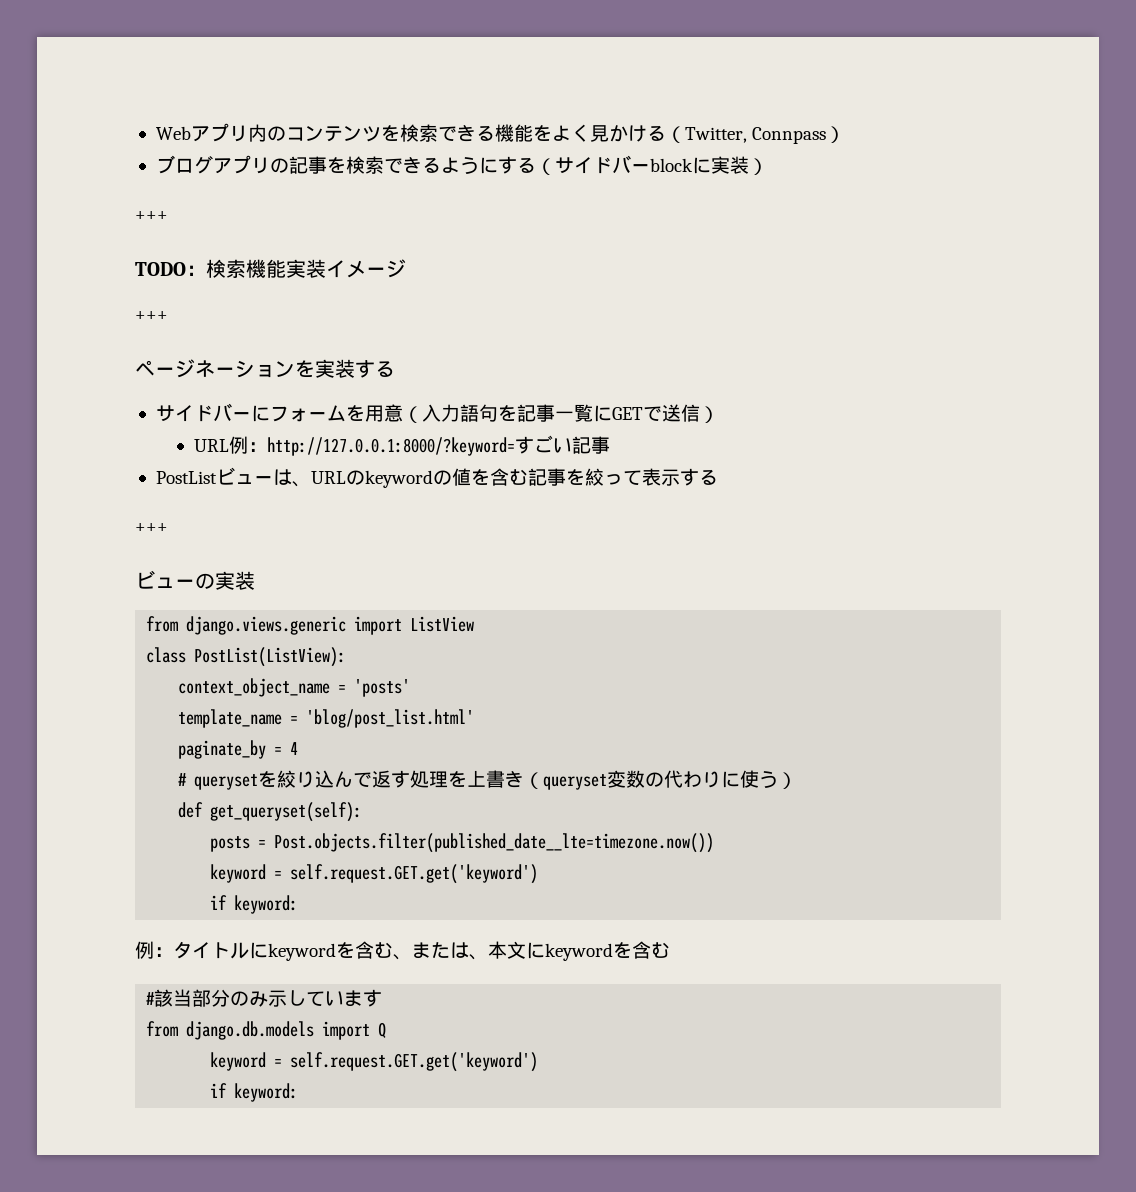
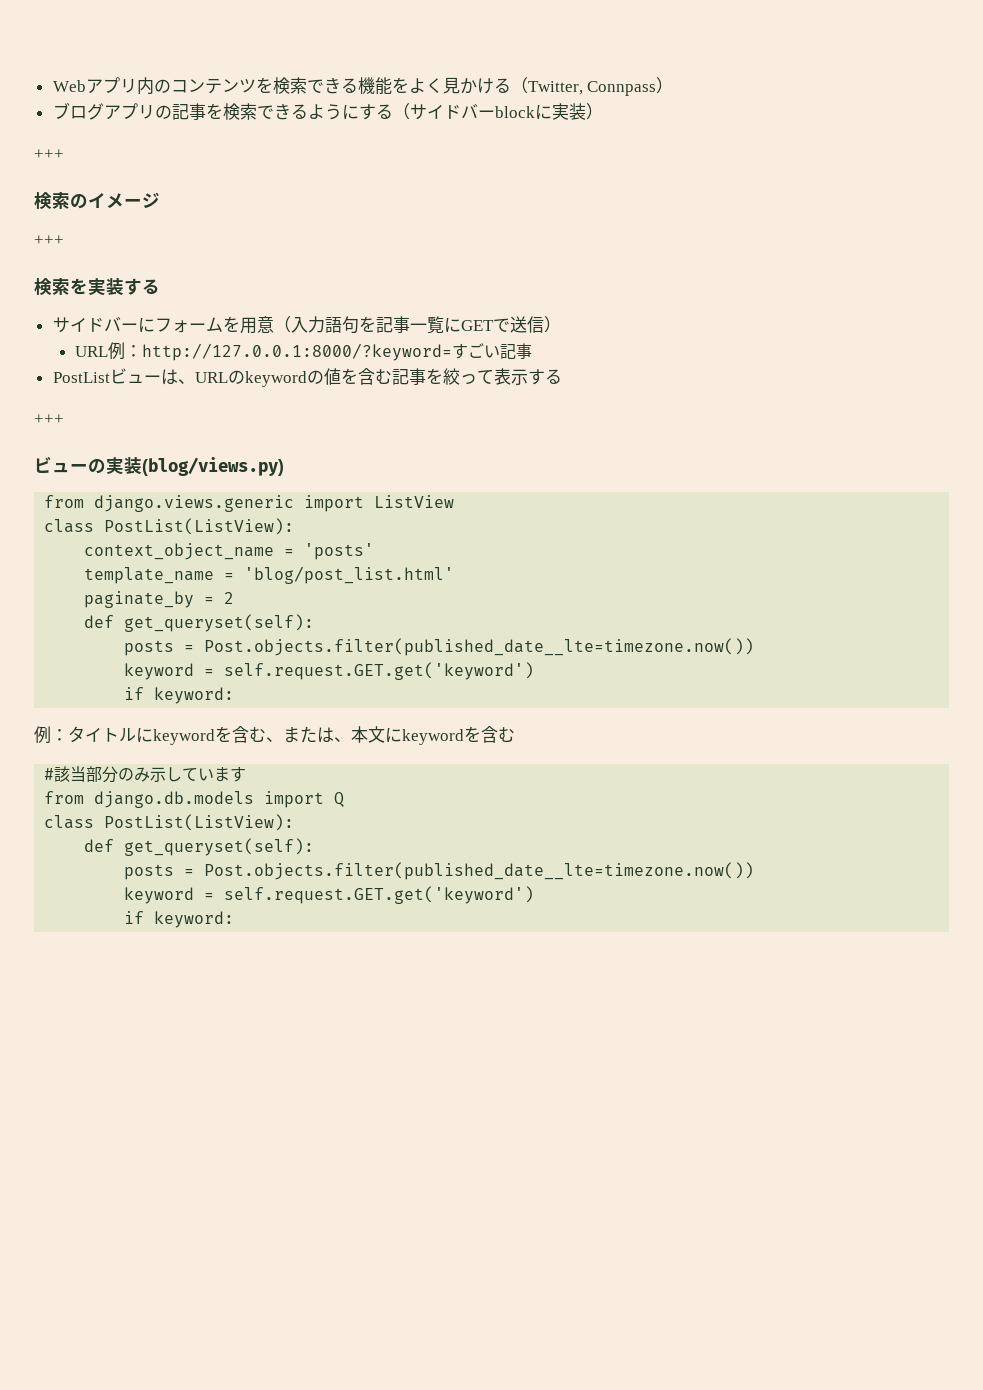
- TODO：検索機能実装イメージ
+ 検索のイメージ
- ページネーションを実装する
+ 検索を実装する
- ビューの実装
+ ビューの実装(blog/views.py)
- paginate_by = 4
- # querysetを絞り込んで返す処理を上書き（queryset変数の代わりに使う）
+ paginate_by = 2
  from django.db.models import Q
+ class PostList(ListView):
+ def get_queryset(self):
+ posts = Post.objects.filter(published_date__lte=timezone.now())

